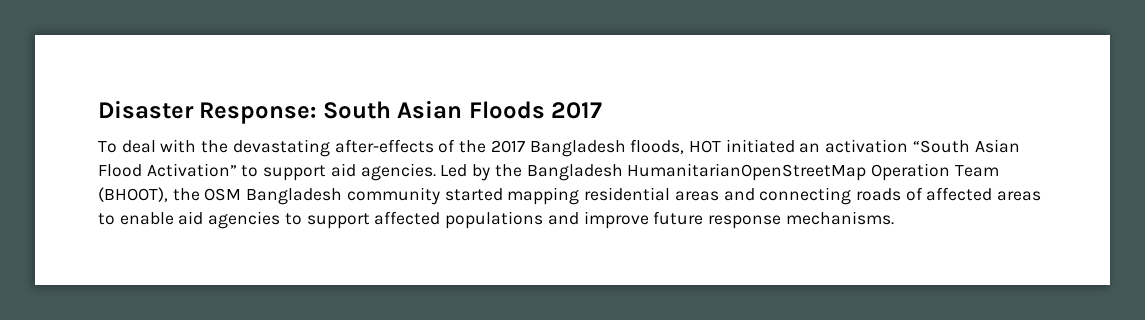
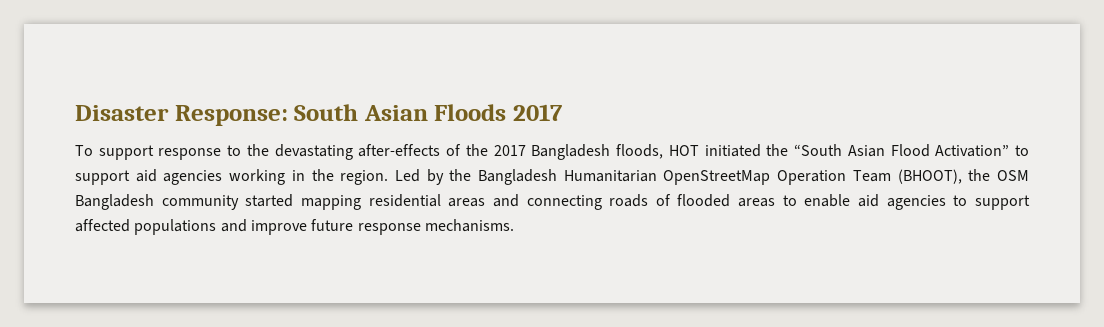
- To deal with the devastating after-effects of the 2017 Bangladesh floods, HOT initiated an activation “South Asian Flood Activation” to support aid agencies.
+ To support response to the devastating after-effects of the 2017 Bangladesh floods, HOT initiated the “South Asian Flood Activation” to support aid agencies working in the region.
- Led by the Bangladesh HumanitarianOpenStreetMap Operation Team (BHOOT), the OSM Bangladesh community started mapping residential areas and connecting roads of affected areas to enable aid agencies to support affected populations and improve future response mechanisms.
+ Led by the Bangladesh Humanitarian OpenStreetMap Operation Team (BHOOT), the OSM Bangladesh community started mapping residential areas and connecting roads of flooded areas to enable aid agencies to support affected populations and improve future response mechanisms.

